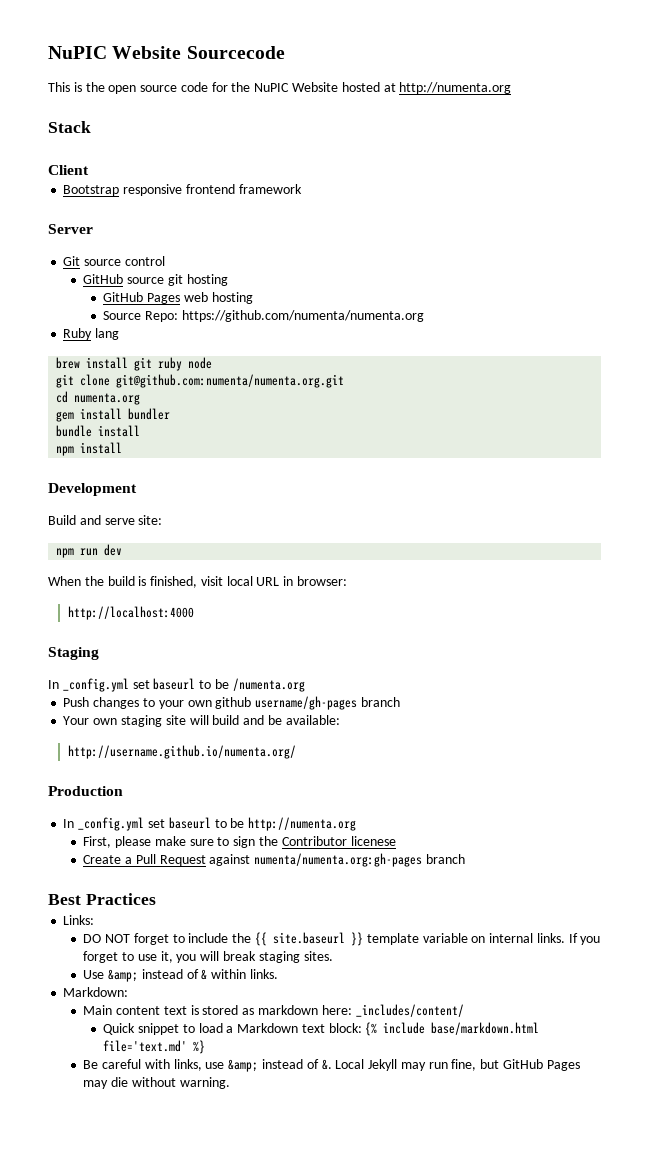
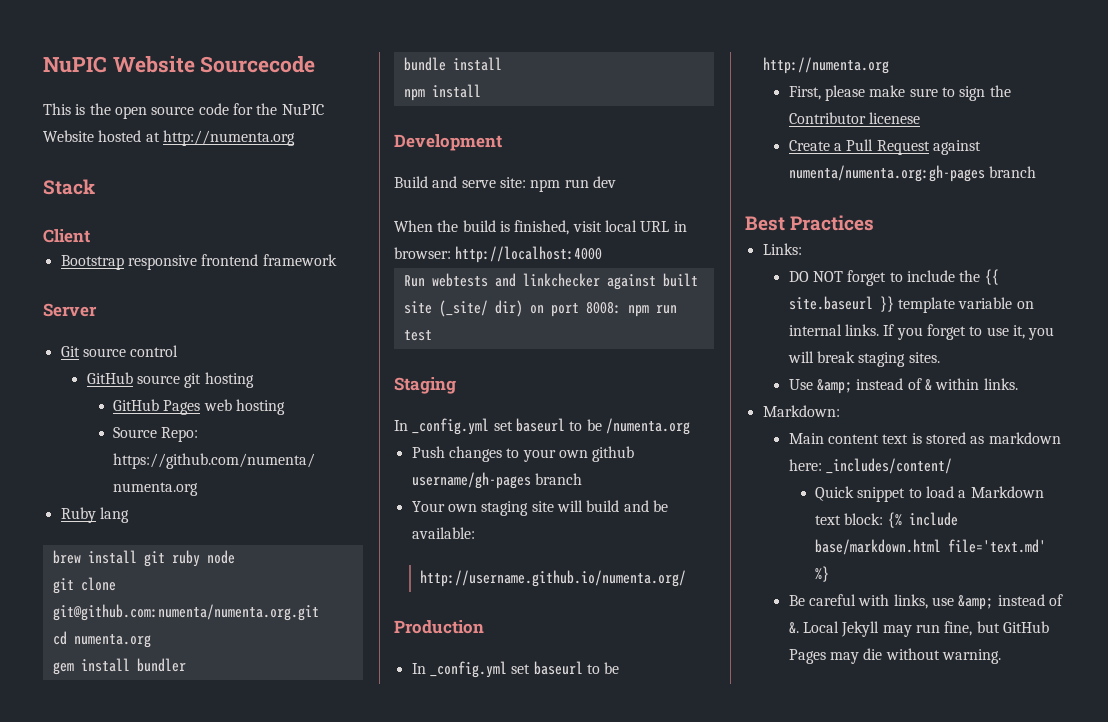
- Build and serve site:
- npm run dev
+ Build and serve site: npm run dev
- When the build is finished, visit local URL in browser:
- http://localhost:4000
+ When the build is finished, visit local URL in browser: http://localhost:4000
+ Run webtests and linkchecker against built site (_site/ dir) on port 8008: npm run test

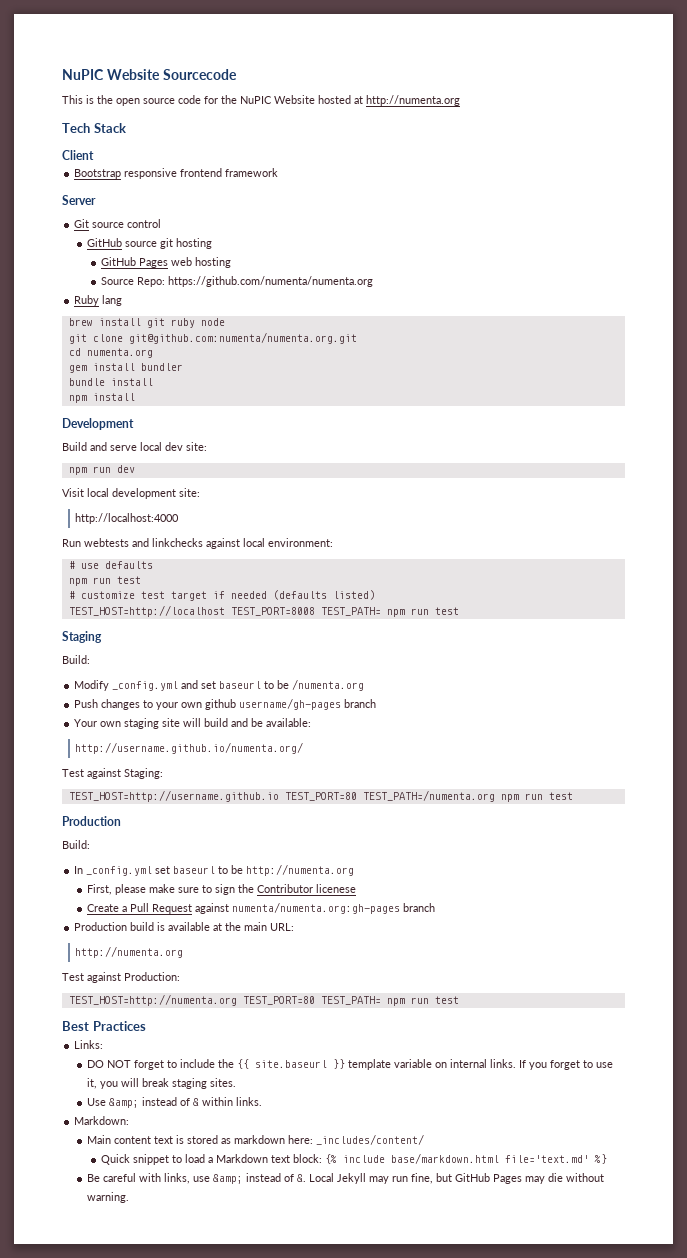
- Stack
+ Tech Stack
- Build and serve site: npm run dev
+ Build and serve local dev site:
+ npm run dev
- When the build is finished, visit local URL in browser: http://localhost:4000
- Run webtests and linkchecker against built site (_site/ dir) on port 8008: npm run test
+ Visit local development site:
+ http://localhost:4000
+ Run webtests and linkchecks against local environment:
+ # use defaults
+ npm run test
+ # customize test target if needed (defaults listed)
+ TEST_HOST=http://localhost TEST_PORT=8008 TEST_PATH= npm run test
  Staging
- In _config.yml set baseurl to be /numenta.org
+ Build:
+ Modify _config.yml and set baseurl to be /numenta.org
+ Test against Staging:
+ TEST_HOST=http://username.github.io TEST_PORT=80 TEST_PATH=/numenta.org npm run test
  Production
+ Build:
+ Production build is available at the main URL:
+ http://numenta.org
+ Test against Production:
+ TEST_HOST=http://numenta.org TEST_PORT=80 TEST_PATH= npm run test

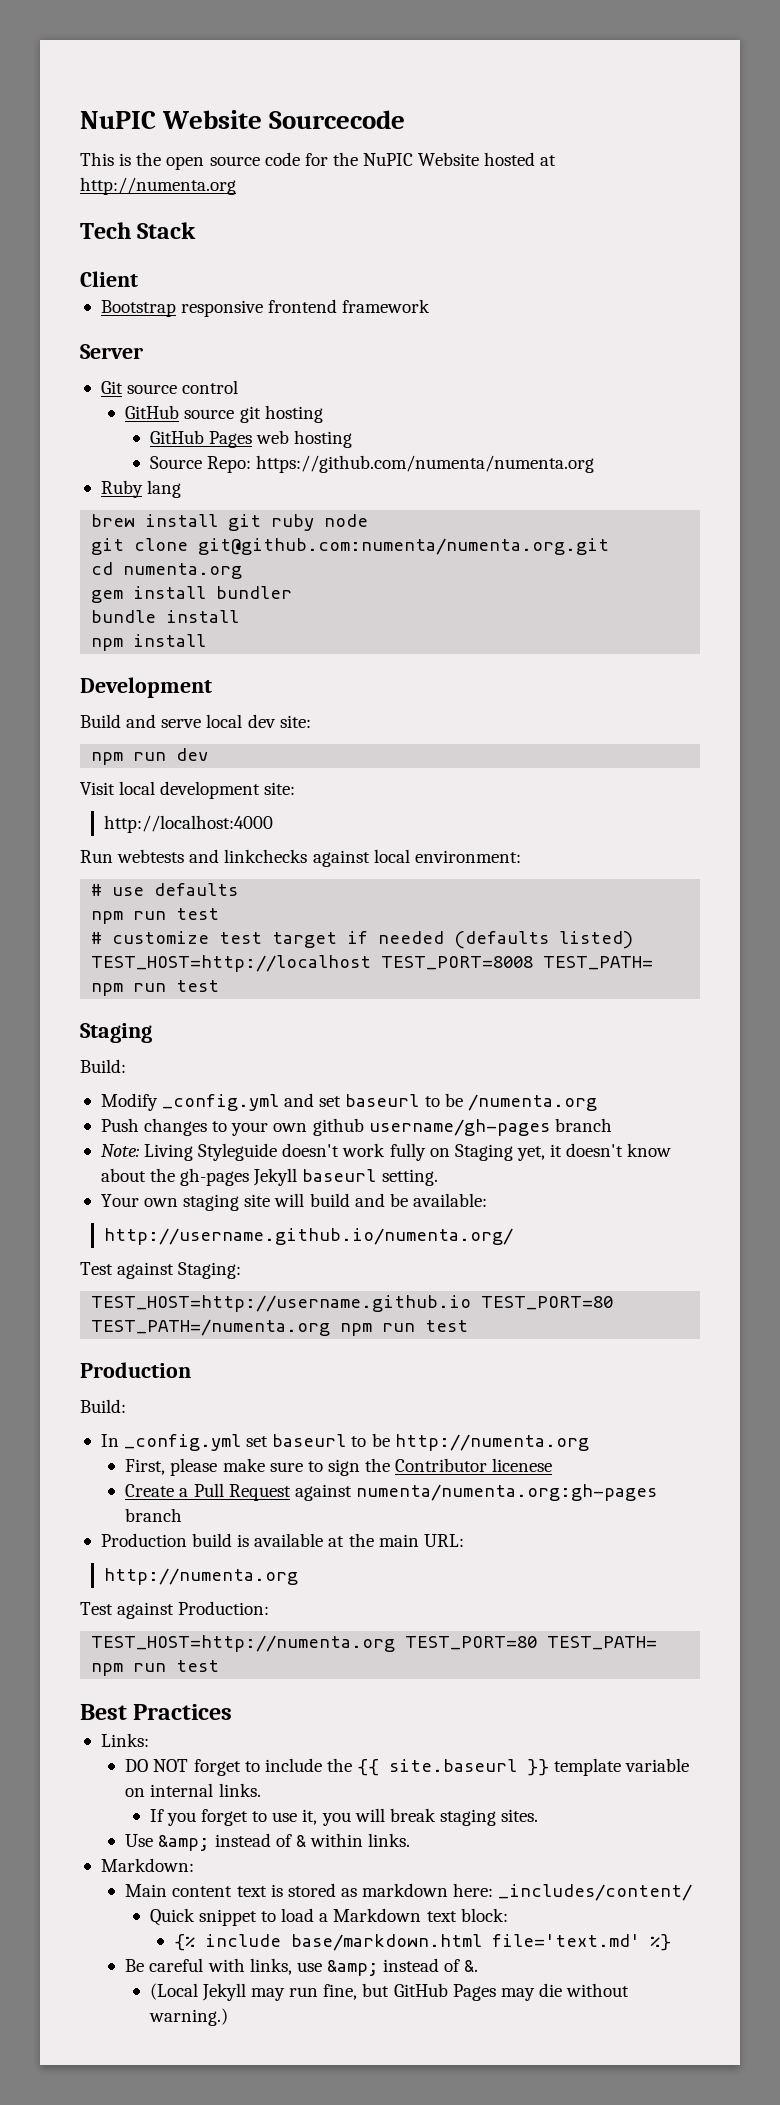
+ Note: Living Styleguide doesn't work fully on Staging yet, it doesn't know about the gh-pages Jekyll baseurl setting.
- DO NOT forget to include the {{ site.baseurl }} template variable on internal links. If you forget to use it, you will break staging sites.
+ DO NOT forget to include the {{ site.baseurl }} template variable on internal links.
+ If you forget to use it, you will break staging sites.
- Quick snippet to load a Markdown text block: {% include base/markdown.html file='text.md' %}
+ Quick snippet to load a Markdown text block:
+ {% include base/markdown.html file='text.md' %}
- Be careful with links, use &amp; instead of &. Local Jekyll may run fine, but GitHub Pages may die without warning.
+ Be careful with links, use &amp; instead of &.
+ (Local Jekyll may run fine, but GitHub Pages may die without warning.)

